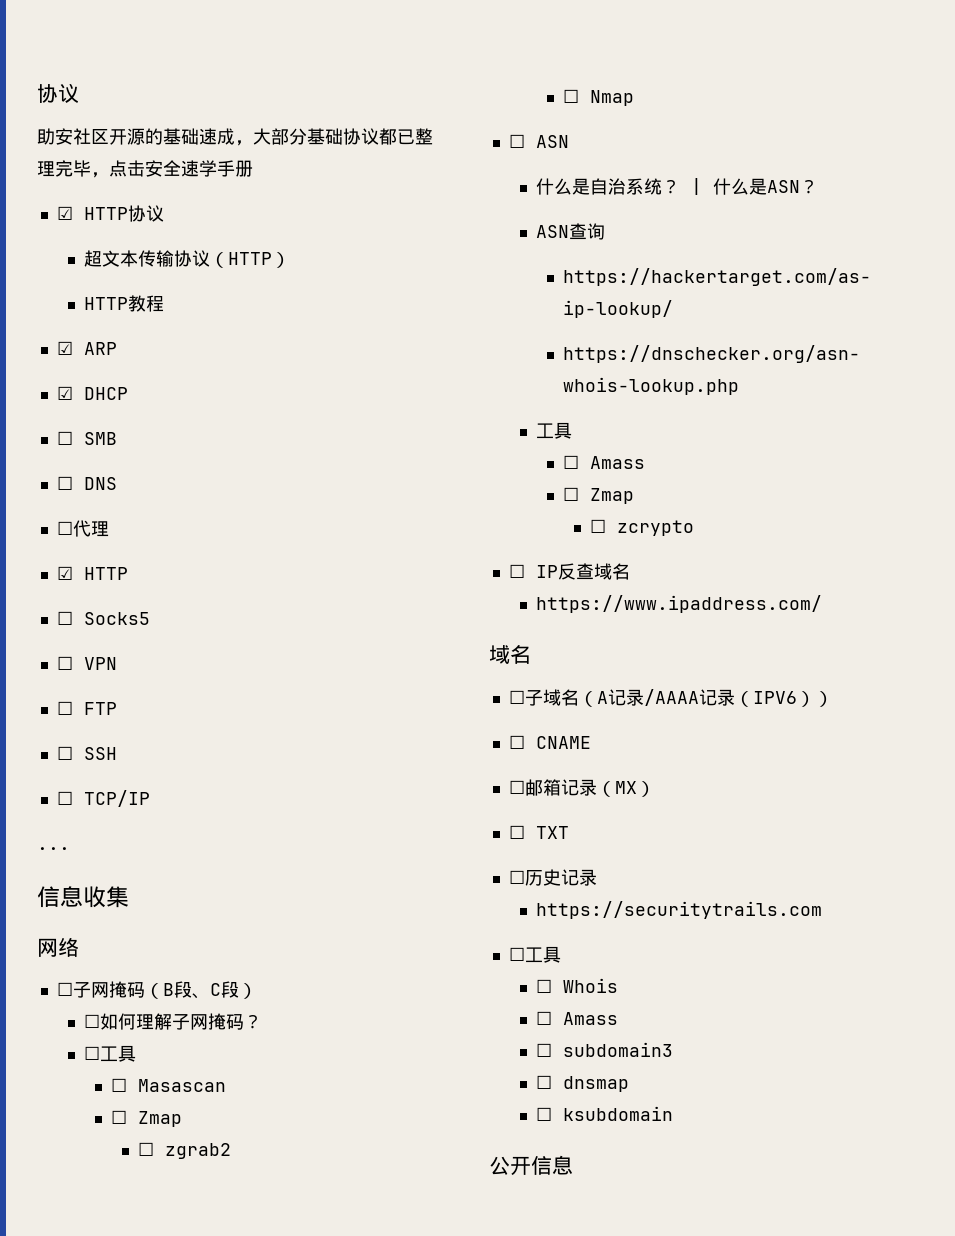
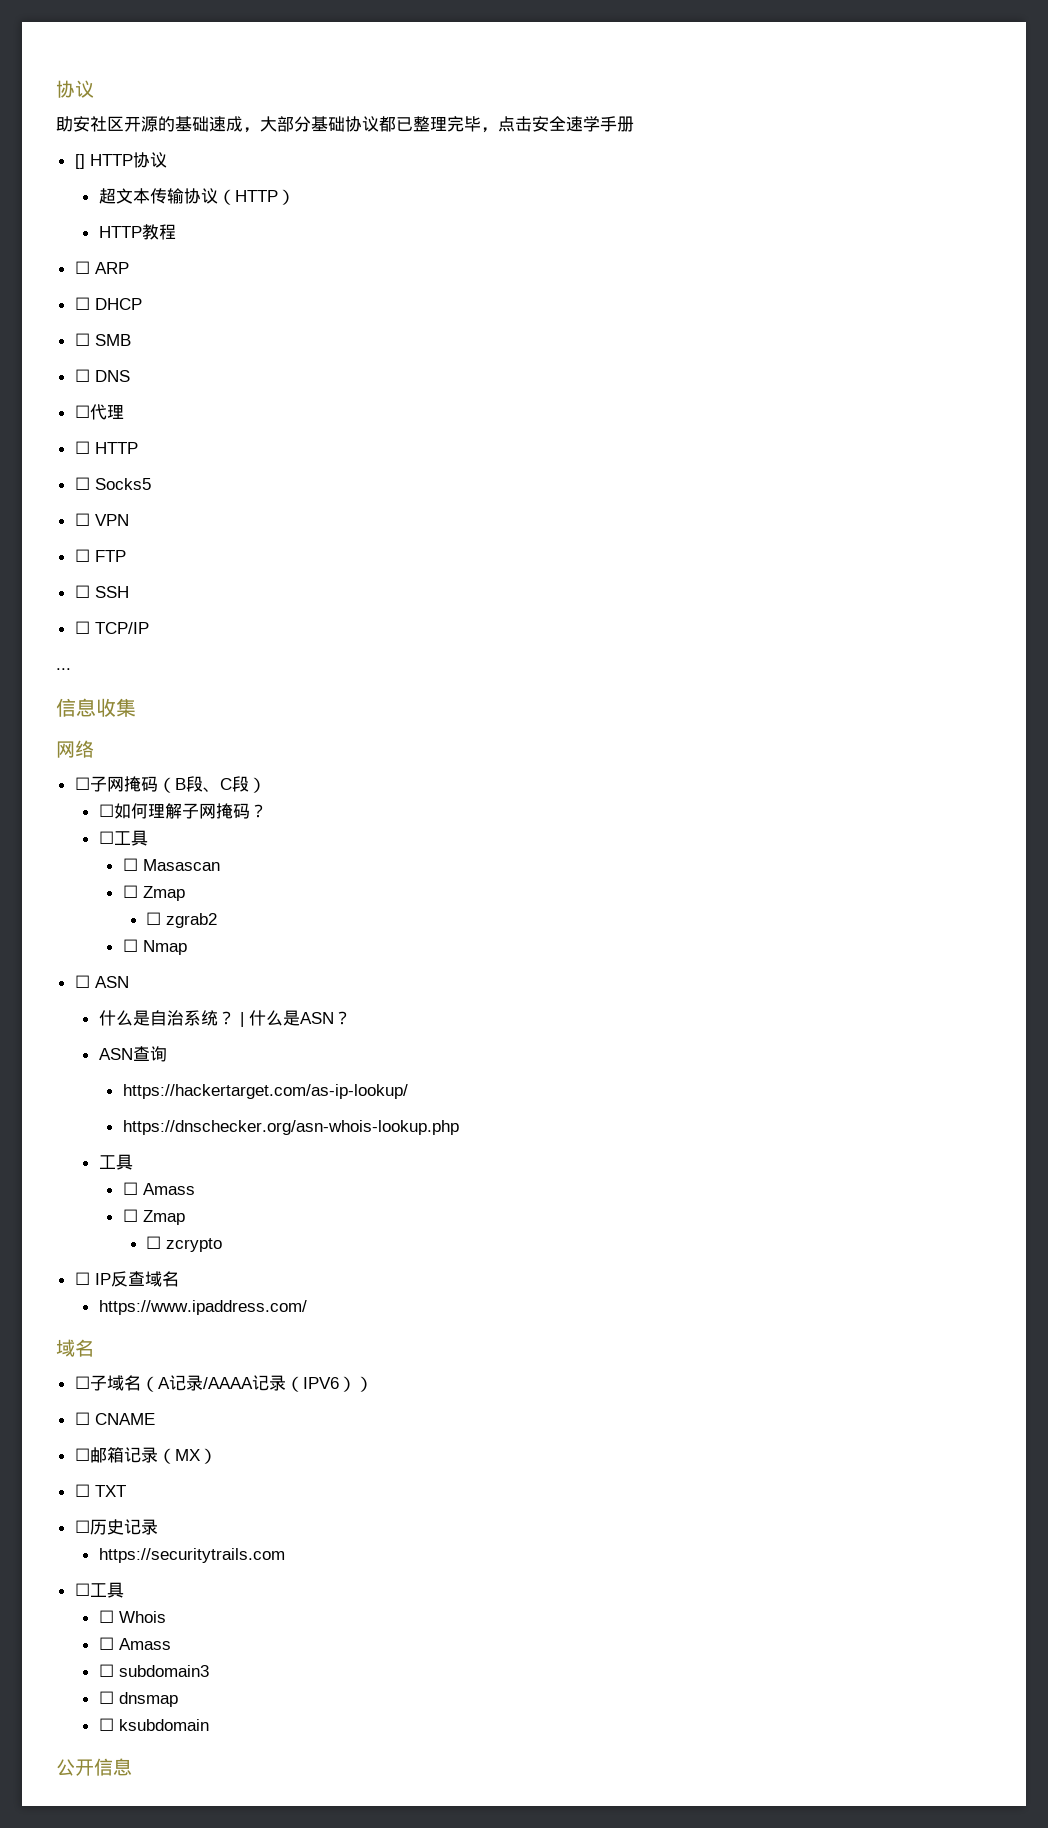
- ☑ HTTP协议
+ [] HTTP协议
- ☑ ARP
+ ☐ ARP
- ☑ DHCP
+ ☐ DHCP
  ☐代理
- ☑ HTTP
+ ☐ HTTP

